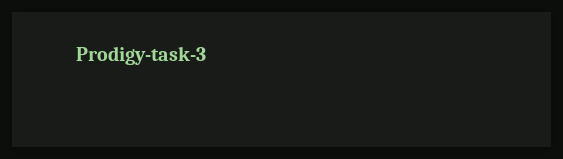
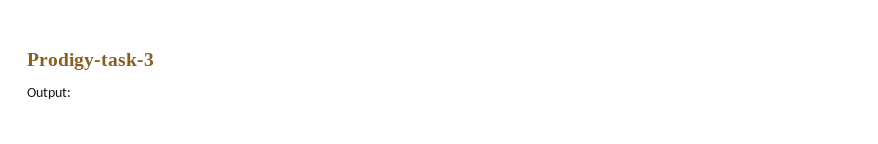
+ Output:

